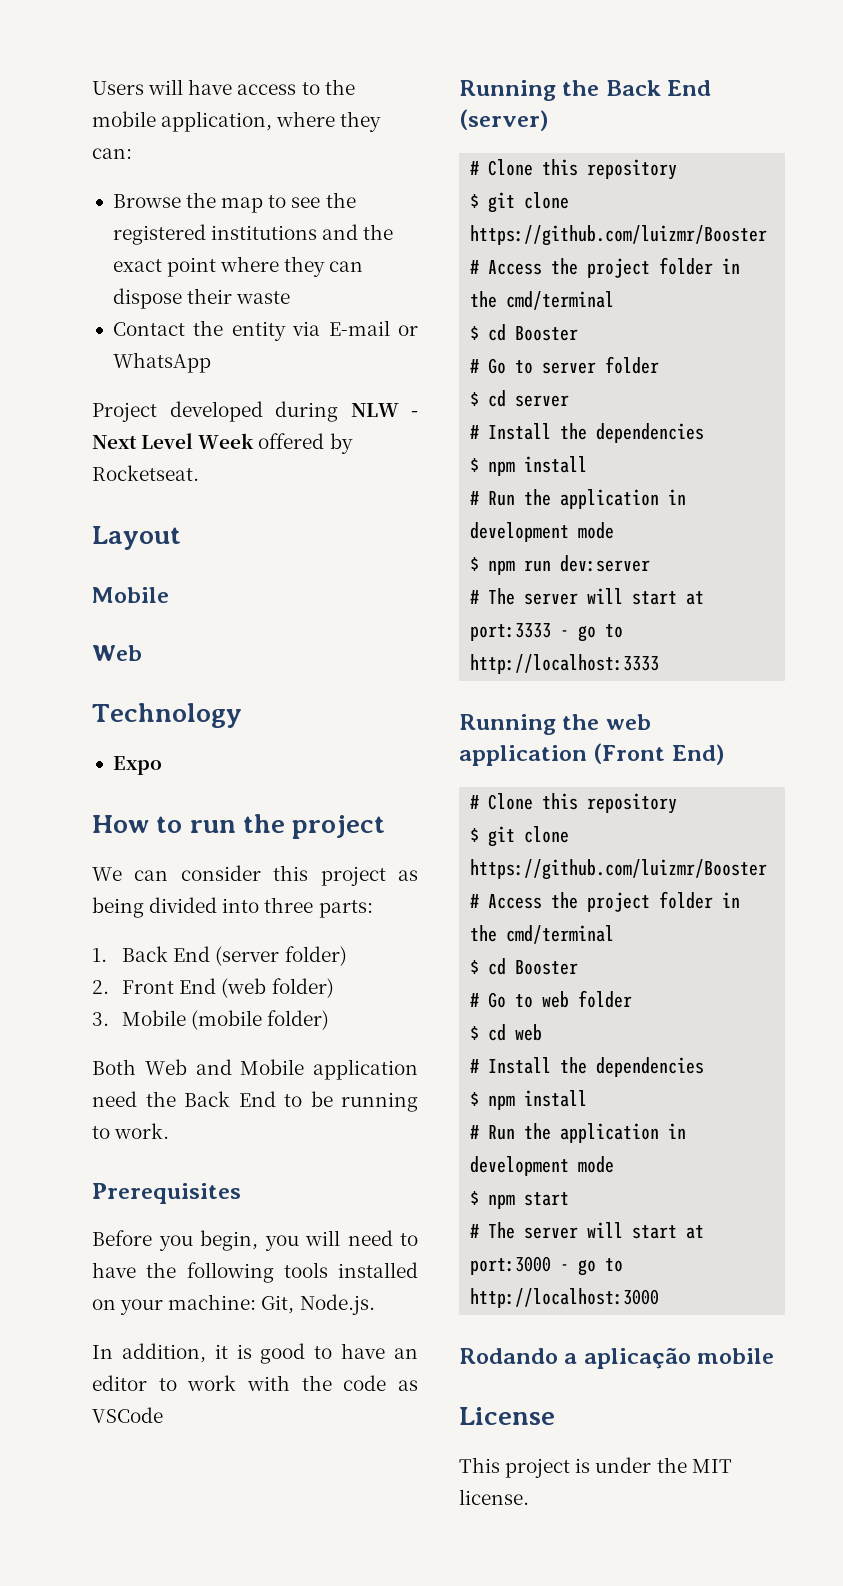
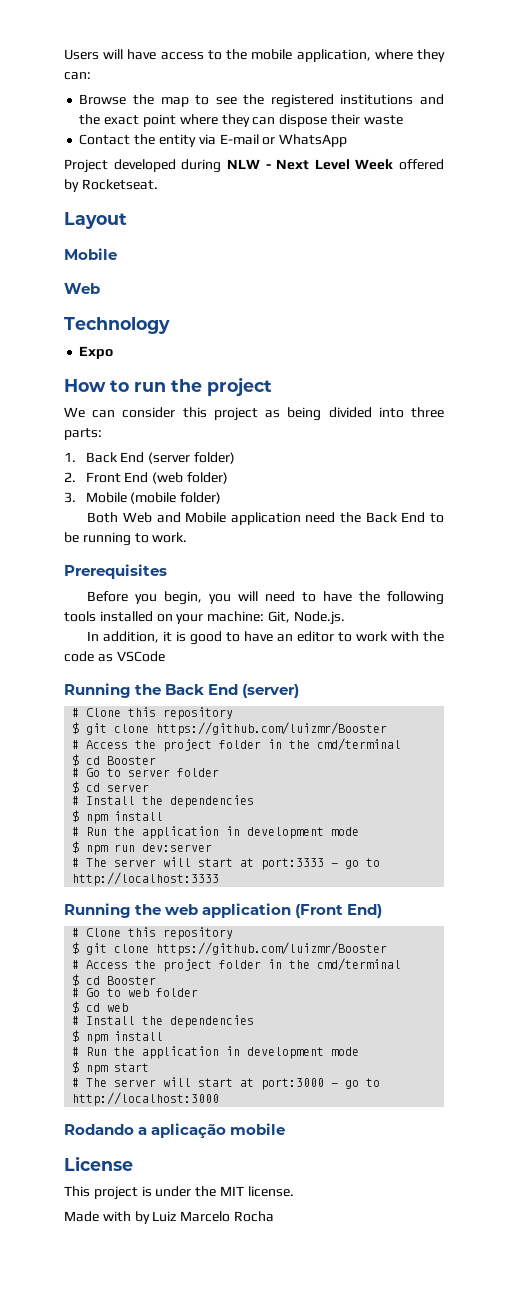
+ Made with by Luiz Marcelo Rocha

